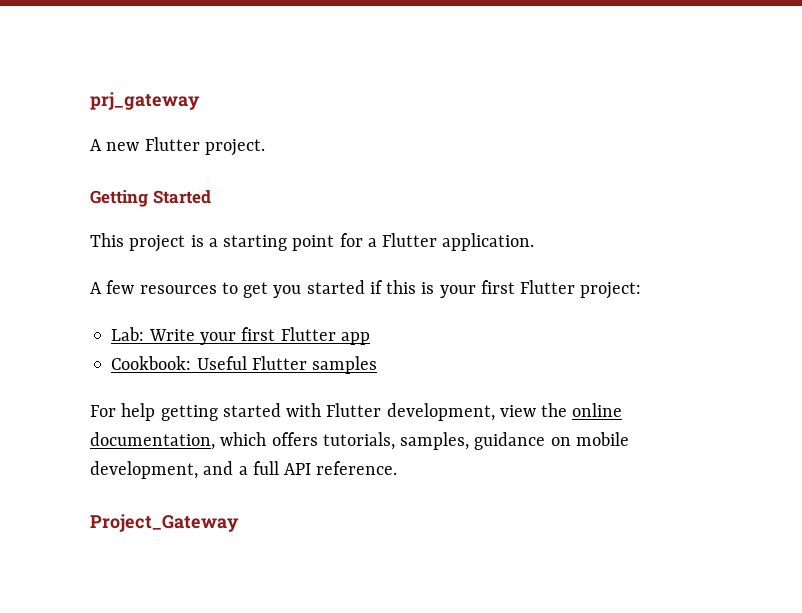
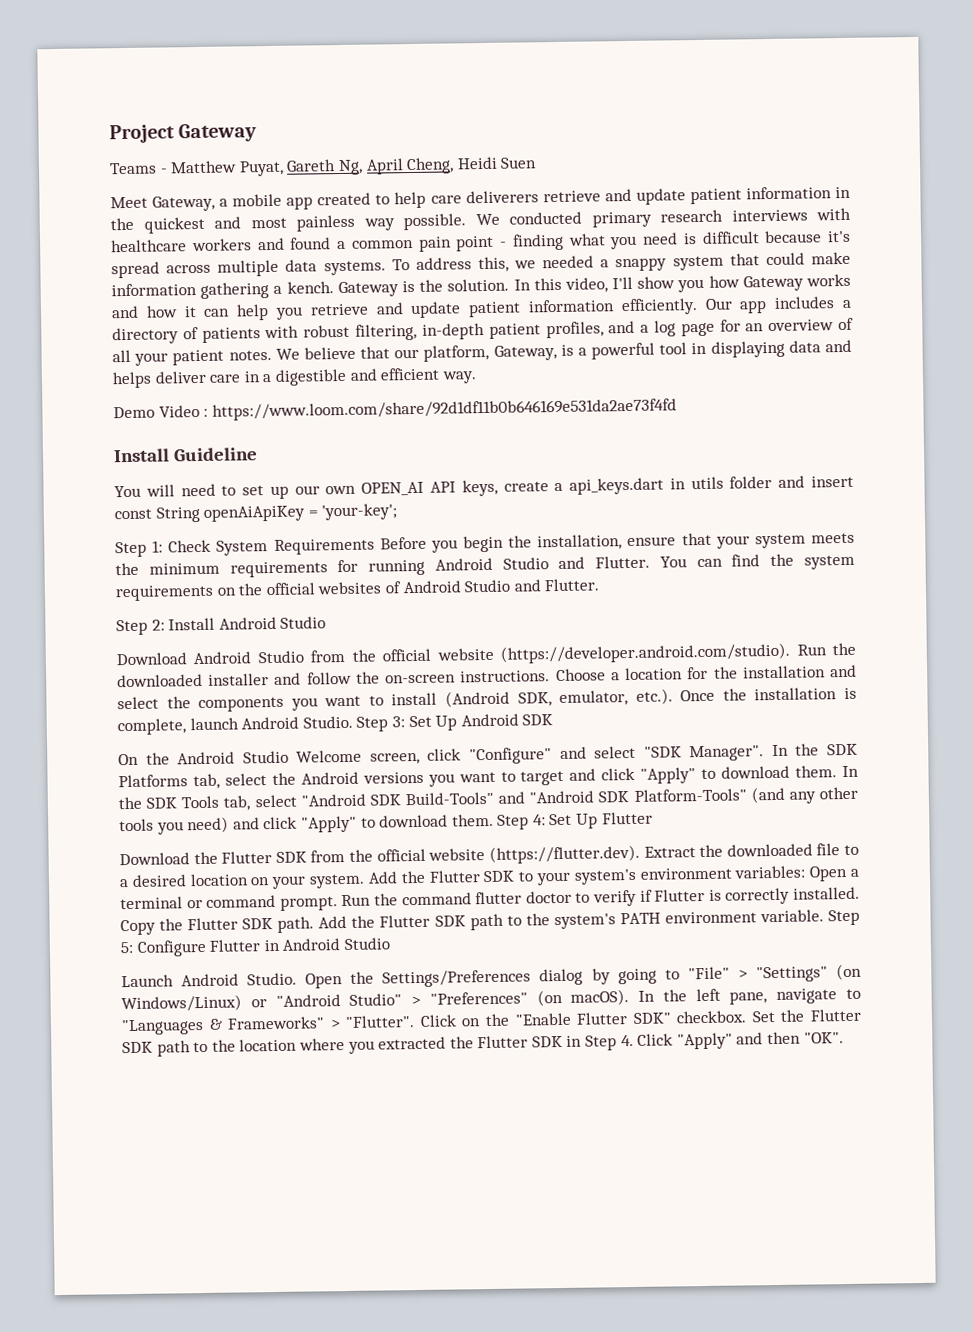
- prj_gateway
- A new Flutter project.
- Getting Started
- This project is a starting point for a Flutter application.
- A few resources to get you started if this is your first Flutter project:
- Lab: Write your first Flutter app
- Cookbook: Useful Flutter samples
- For help getting started with Flutter development, view the online documentation, which offers tutorials, samples, guidance on mobile development, and a full API reference.
- Project_Gateway
+ Project Gateway
+ Teams - Matthew Puyat, Gareth Ng, April Cheng, Heidi Suen
+ Meet Gateway, a mobile app created to help care deliverers retrieve and update patient information in the quickest and most painless way possible. We conducted primary research interviews with healthcare workers and found a common pain point - finding what you need is difficult because it's spread across multiple data systems. To address this, we needed a snappy system that could make information gathering a kench. Gateway is the solution. In this video, I'll show you how Gateway works and how it can help you retrieve and update patient information efficiently. Our app includes a directory of patients with robust filtering, in-depth patient profiles, and a log page for an overview of all your patient notes. We believe that our platform, Gateway, is a powerful tool in displaying data and helps deliver care in a digestible and efficient way.
+ Demo Video : https://www.loom.com/share/92d1df11b0b646169e531da2ae73f4fd
+ Install Guideline
+ You will need to set up our own OPEN_AI API keys, create a api_keys.dart in utils folder and insert const String openAiApiKey = 'your-key';
+ Step 1: Check System Requirements Before you begin the installation, ensure that your system meets the minimum requirements for running Android Studio and Flutter. You can find the system requirements on the official websites of Android Studio and Flutter.
+ Step 2: Install Android Studio
+ Download Android Studio from the official website (https://developer.android.com/studio). Run the downloaded installer and follow the on-screen instructions. Choose a location for the installation and select the components you want to install (Android SDK, emulator, etc.). Once the installation is complete, launch Android Studio. Step 3: Set Up Android SDK
+ On the Android Studio Welcome screen, click "Configure" and select "SDK Manager". In the SDK Platforms tab, select the Android versions you want to target and click "Apply" to download them. In the SDK Tools tab, select "Android SDK Build-Tools" and "Android SDK Platform-Tools" (and any other tools you need) and click "Apply" to download them. Step 4: Set Up Flutter
+ Download the Flutter SDK from the official website (https://flutter.dev). Extract the downloaded file to a desired location on your system. Add the Flutter SDK to your system's environment variables: Open a terminal or command prompt. Run the command flutter doctor to verify if Flutter is correctly installed. Copy the Flutter SDK path. Add the Flutter SDK path to the system's PATH environment variable. Step 5: Configure Flutter in Android Studio
+ Launch Android Studio. Open the Settings/Preferences dialog by going to "File" > "Settings" (on Windows/Linux) or "Android Studio" > "Preferences" (on macOS). In the left pane, navigate to "Languages & Frameworks" > "Flutter". Click on the "Enable Flutter SDK" checkbox. Set the Flutter SDK path to the location where you extracted the Flutter SDK in Step 4. Click "Apply" and then "OK".

